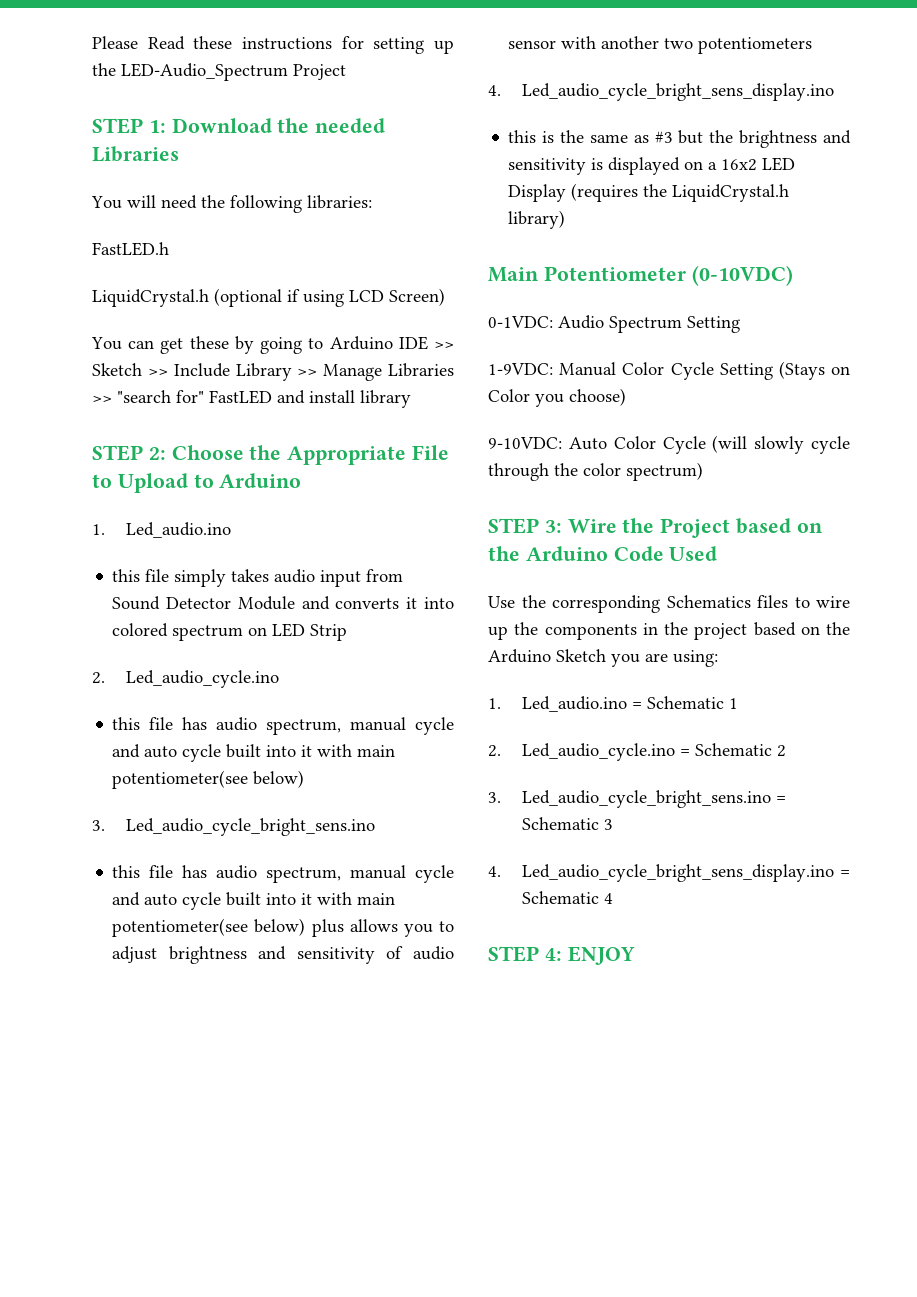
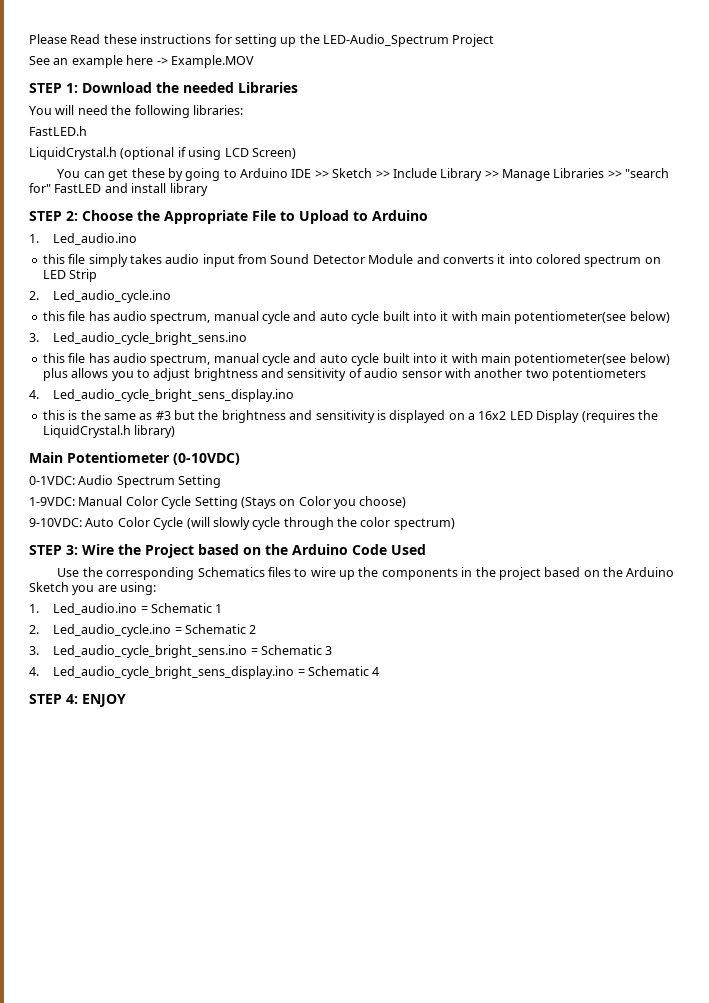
+ See an example here -> Example.MOV

